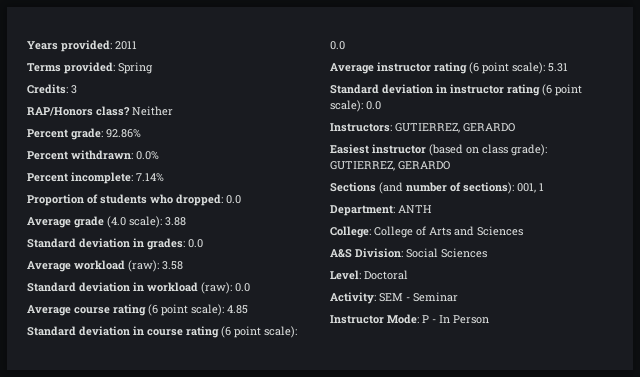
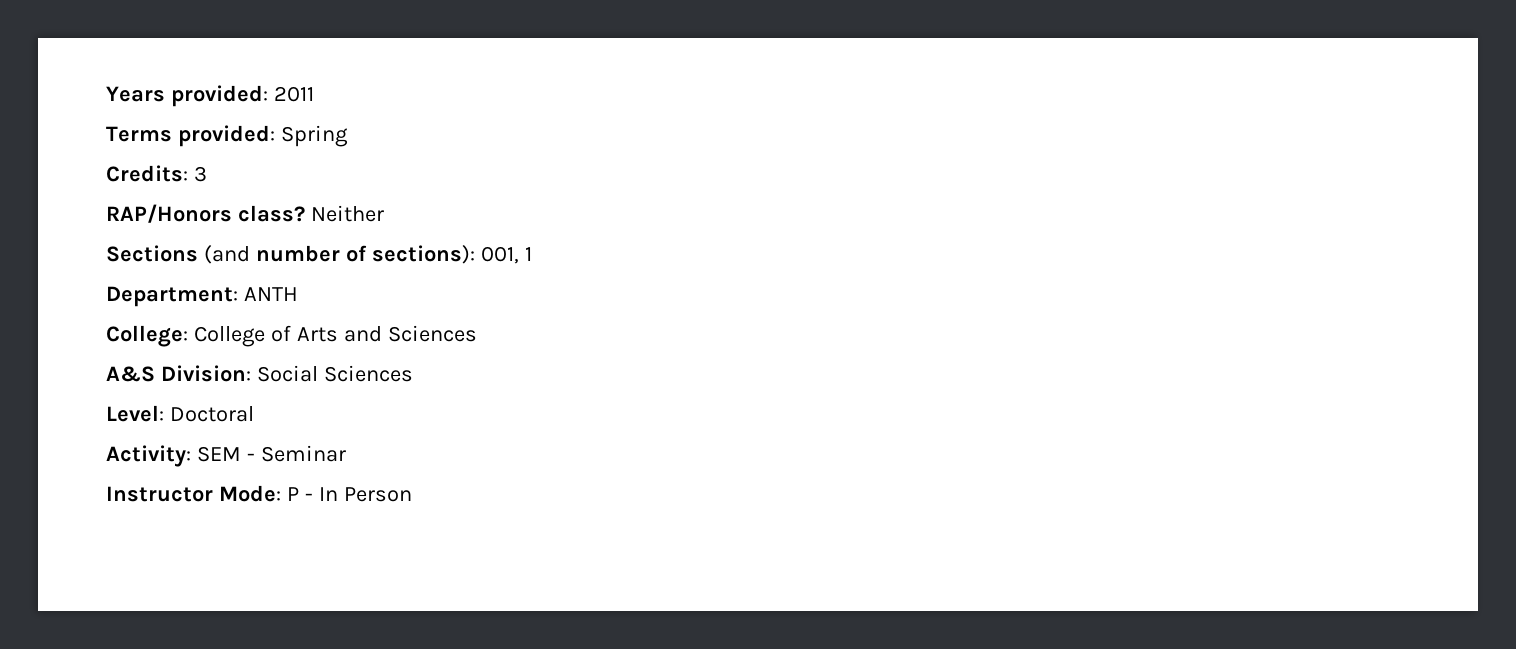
- Percent grade: 92.86%
- Percent withdrawn: 0.0%
- Percent incomplete: 7.14%
- Proportion of students who dropped: 0.0
- Average grade (4.0 scale): 3.88
- Standard deviation in grades: 0.0
- Average workload (raw): 3.58
- Standard deviation in workload (raw): 0.0
- Average course rating (6 point scale): 4.85
- Standard deviation in course rating (6 point scale): 0.0
- Average instructor rating (6 point scale): 5.31
- Standard deviation in instructor rating (6 point scale): 0.0
- Instructors: GUTIERREZ, GERARDO
- Easiest instructor (based on class grade): GUTIERREZ, GERARDO

